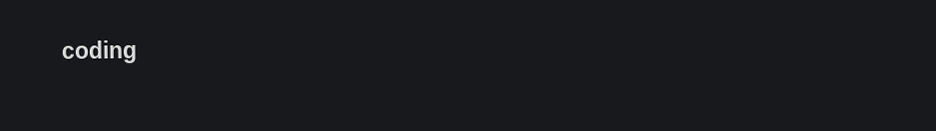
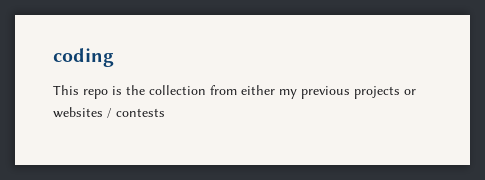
+ This repo is the collection from either my previous projects or websites / contests

